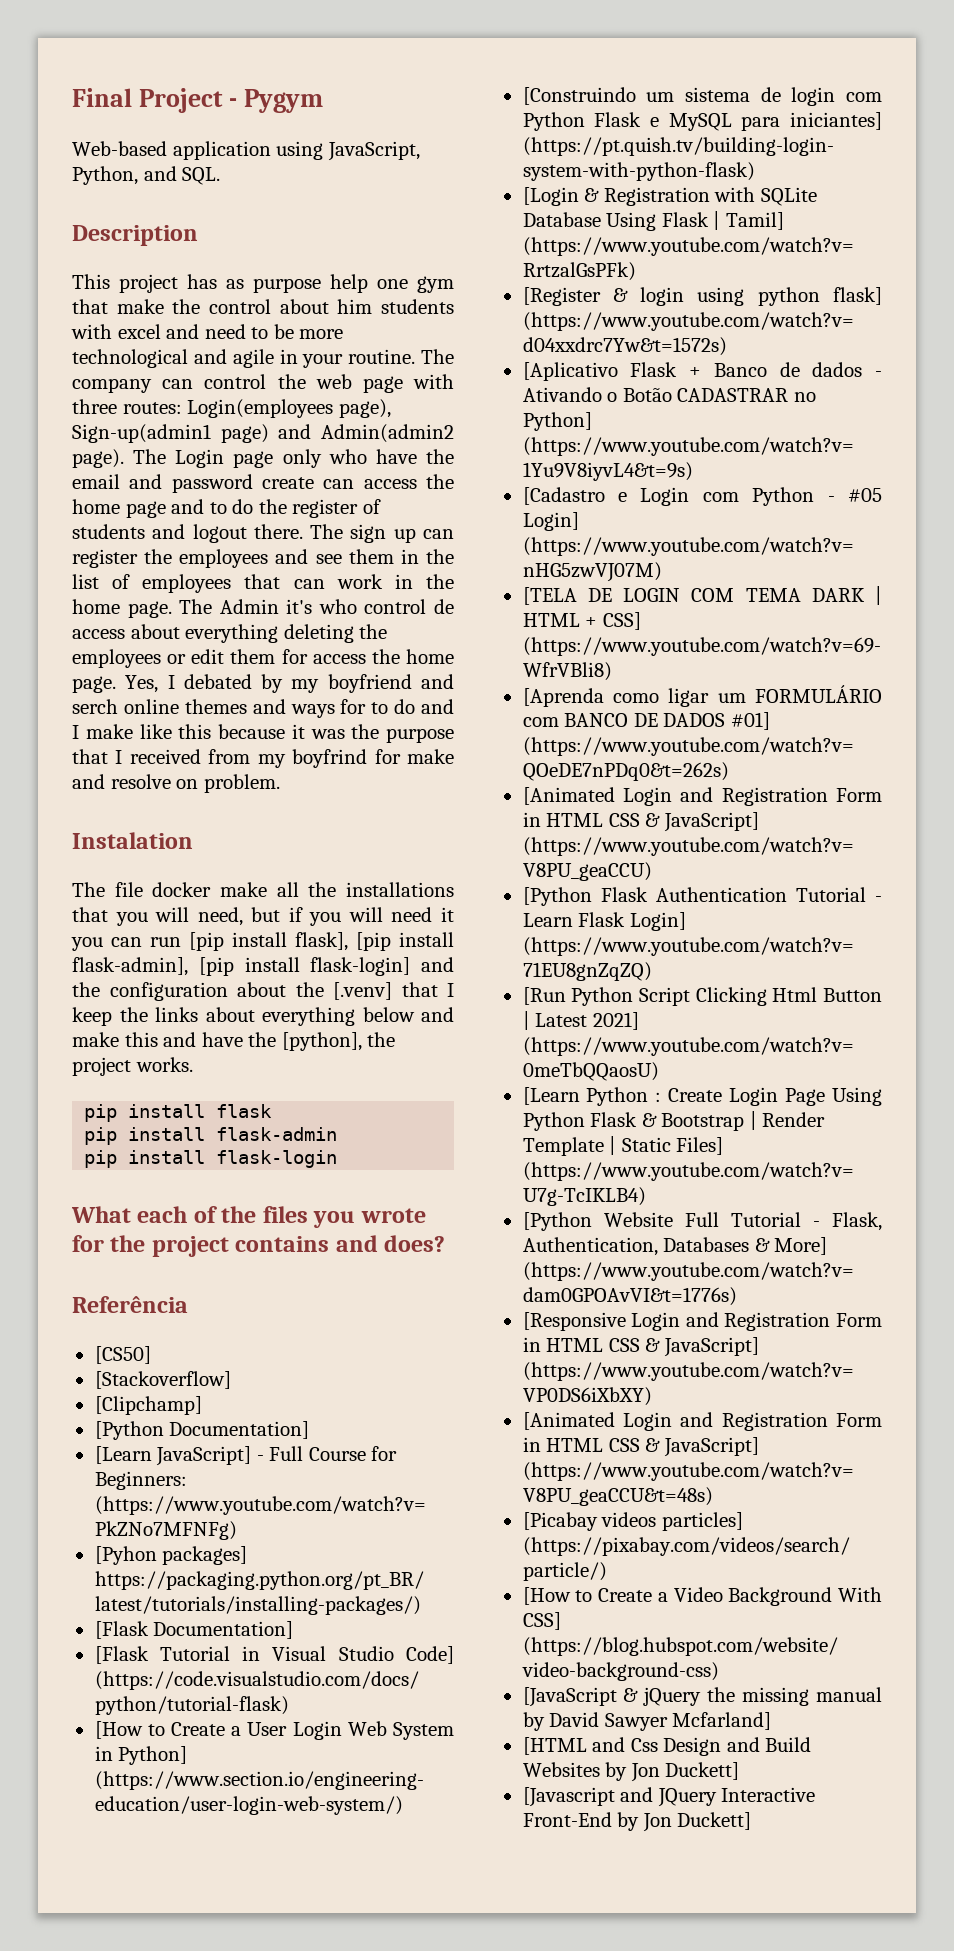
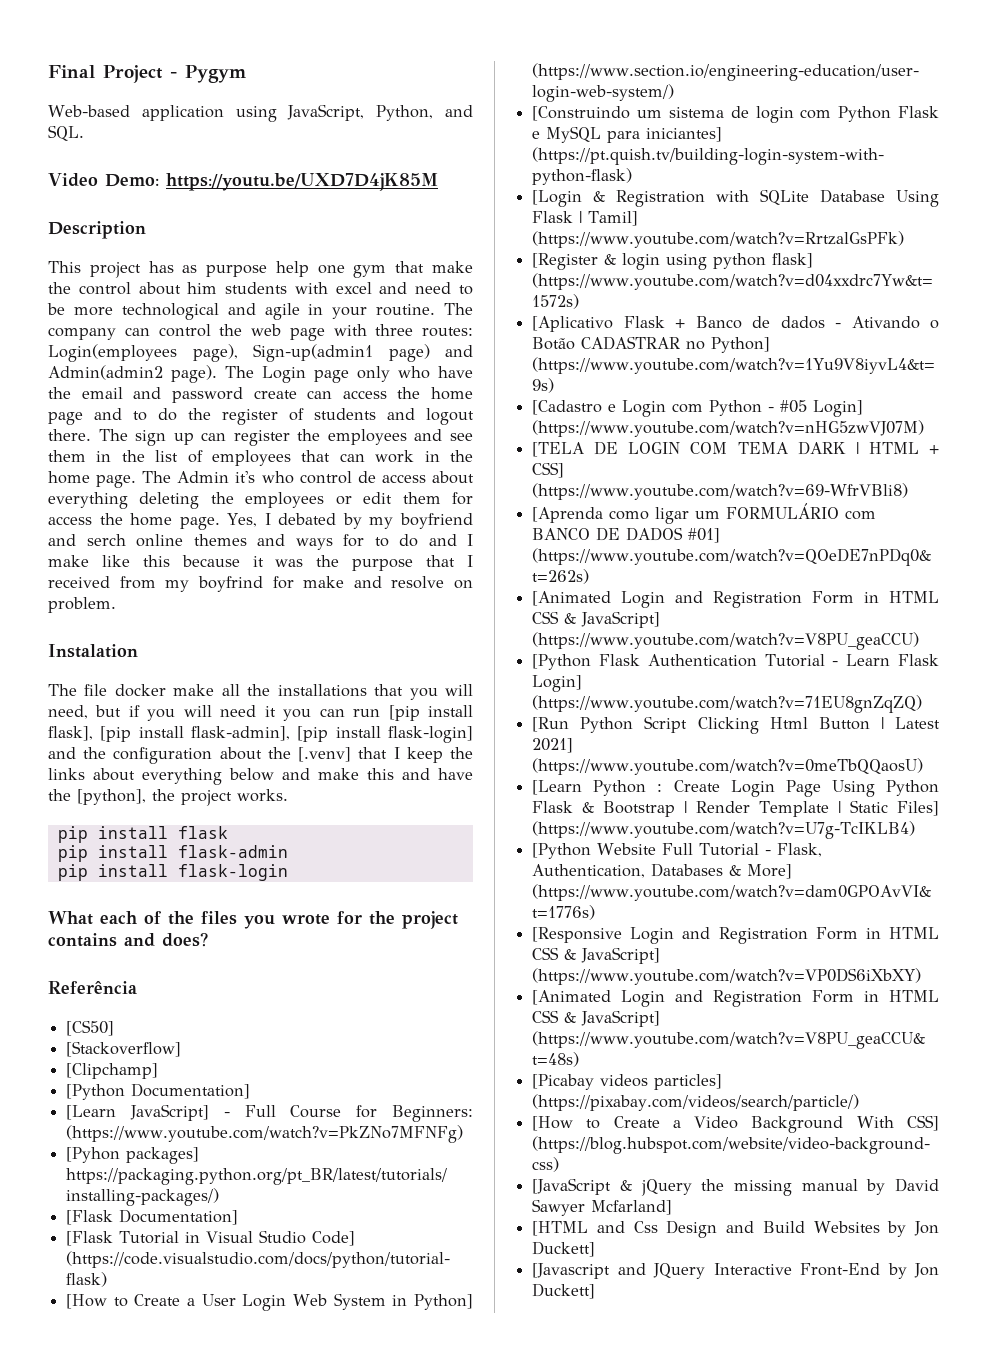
+ Video Demo: https://youtu.be/UXD7D4jK85M

